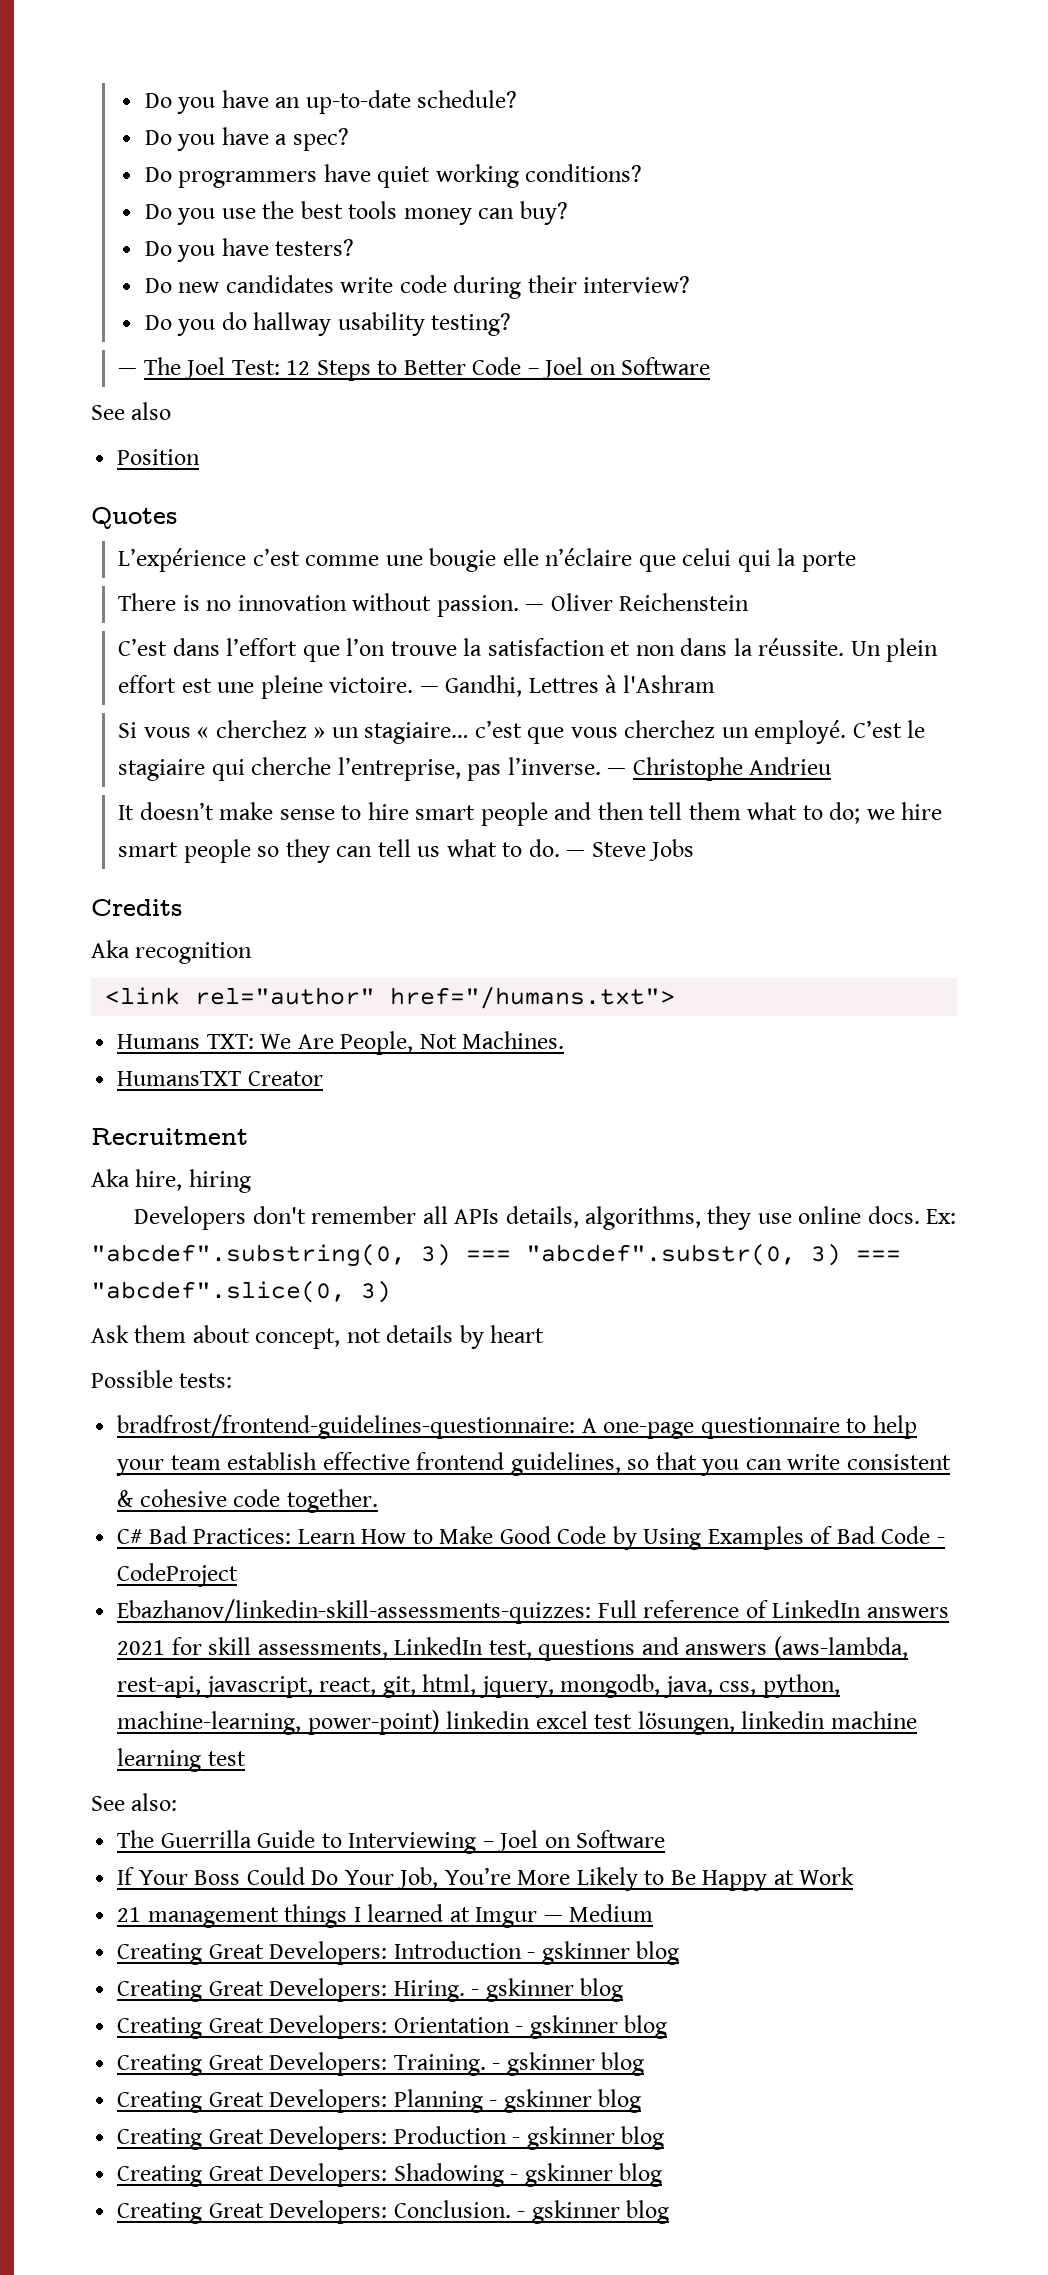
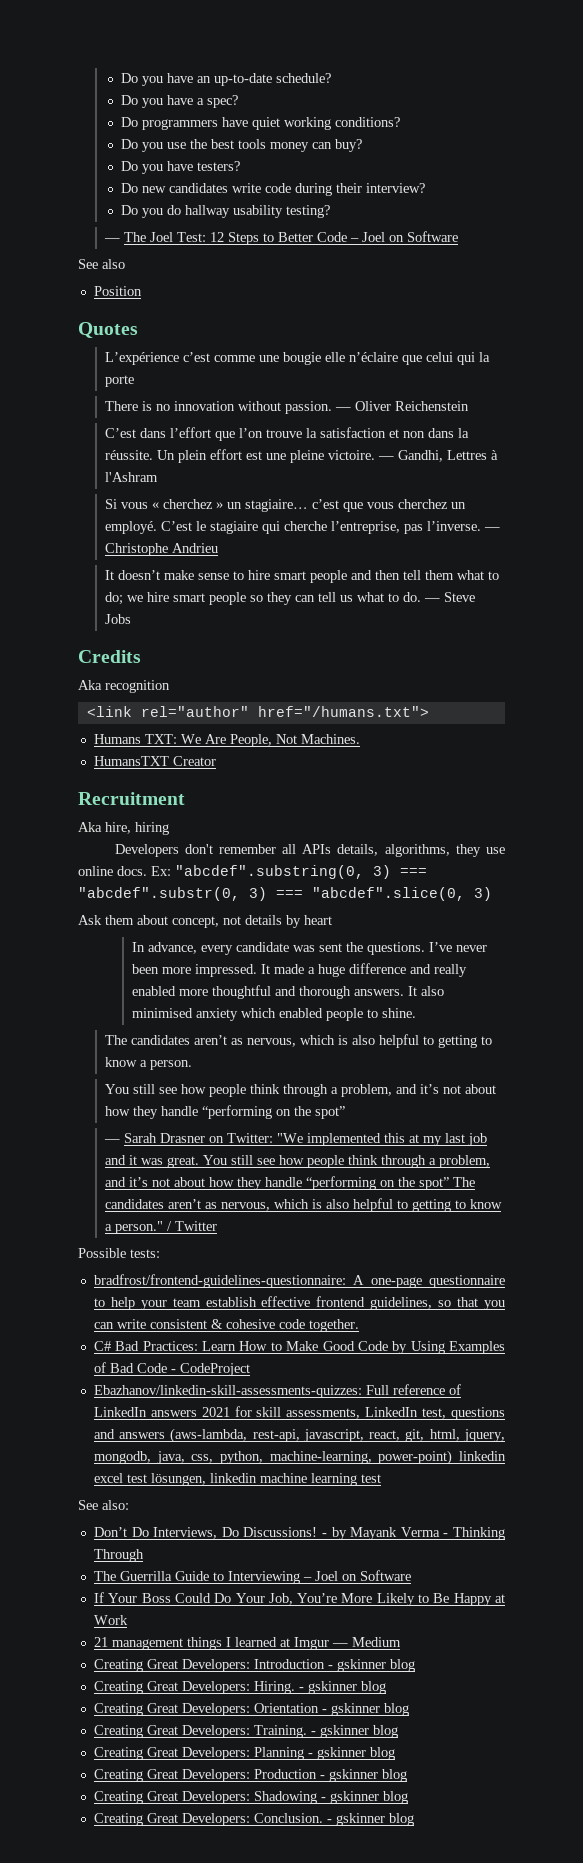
+ In advance, every candidate was sent the questions. I’ve never been more impressed. It made a huge difference and really enabled more thoughtful and thorough answers. It also minimised anxiety which enabled people to shine.
+ The candidates aren’t as nervous, which is also helpful to getting to know a person.
+ You still see how people think through a problem, and it’s not about how they handle “performing on the spot”
+ — Sarah Drasner on Twitter: "We implemented this at my last job and it was great. You still see how people think through a problem, and it’s not about how they handle “performing on the spot” The candidates aren’t as nervous, which is also helpful to getting to know a person." / Twitter
+ Don’t Do Interviews, Do Discussions! - by Mayank Verma - Thinking Through

